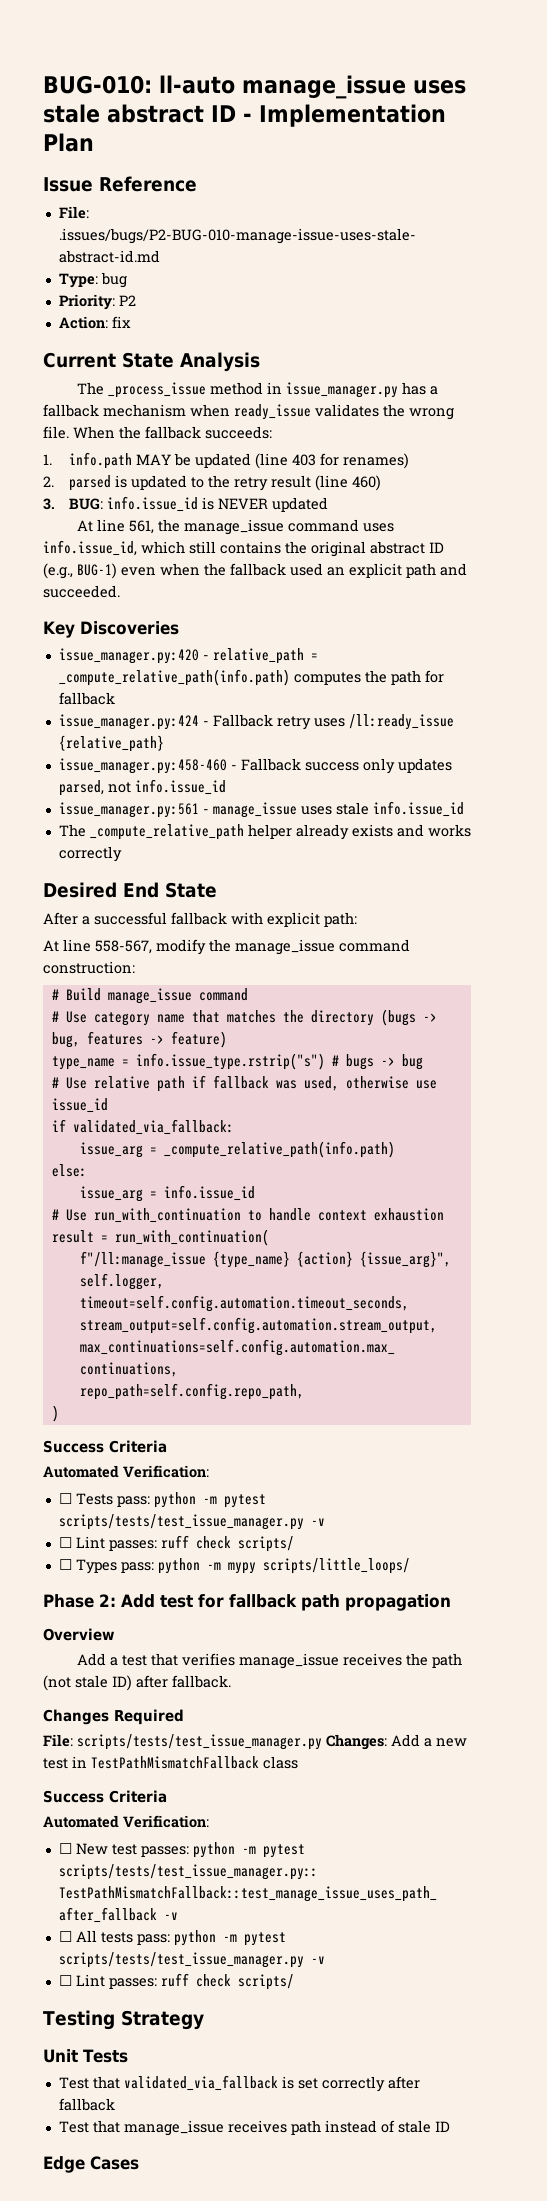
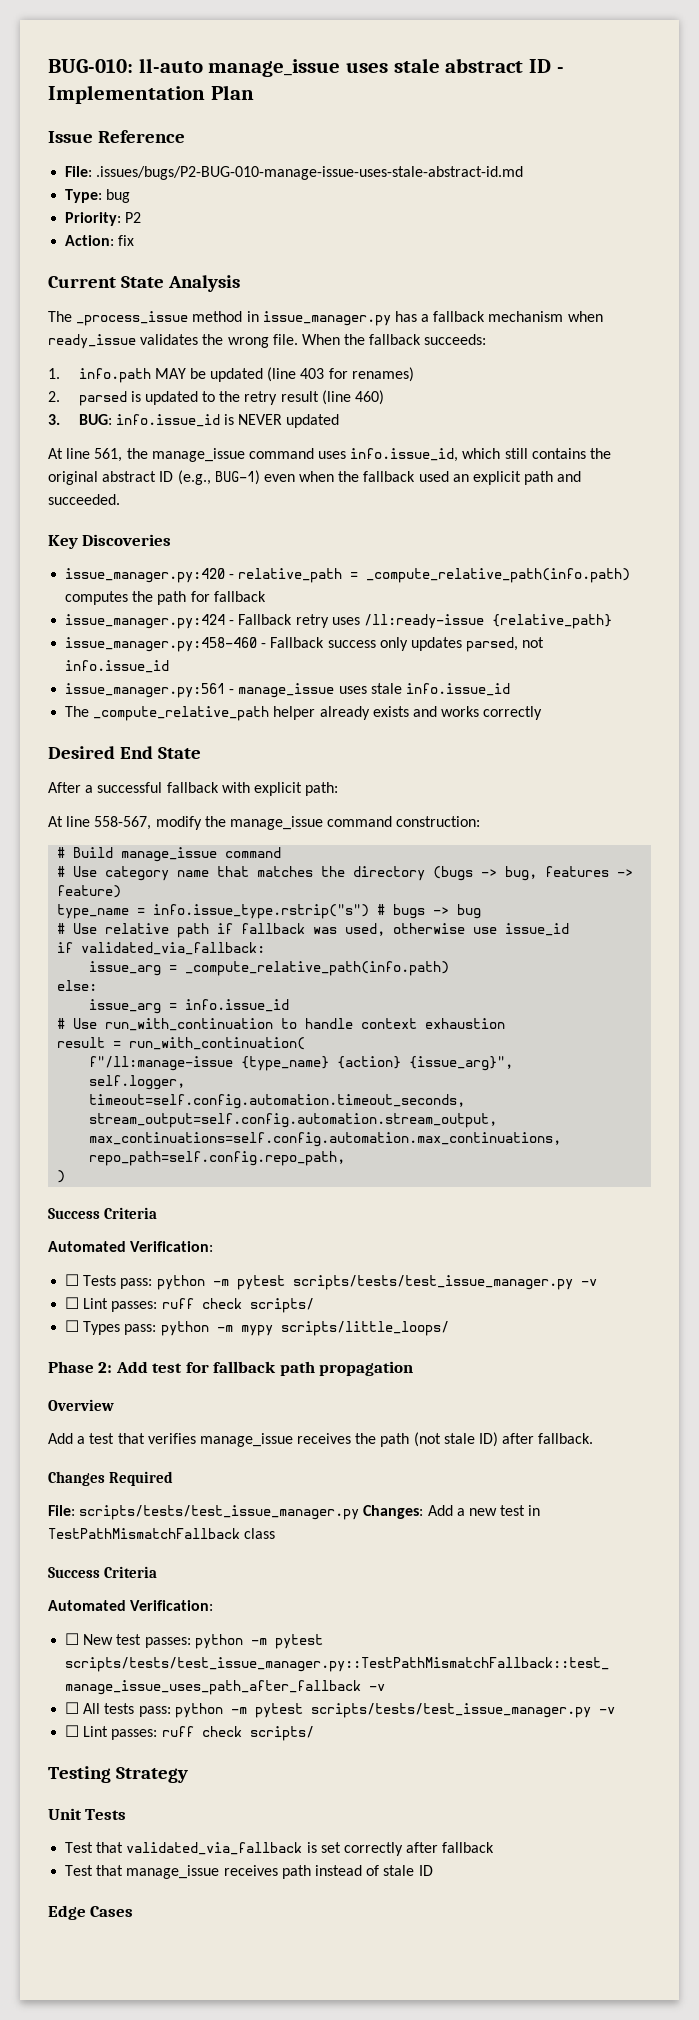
- issue_manager.py:424 - Fallback retry uses /ll:ready_issue {relative_path}
+ issue_manager.py:424 - Fallback retry uses /ll:ready-issue {relative_path}
- f"/ll:manage_issue {type_name} {action} {issue_arg}",
+ f"/ll:manage-issue {type_name} {action} {issue_arg}",

